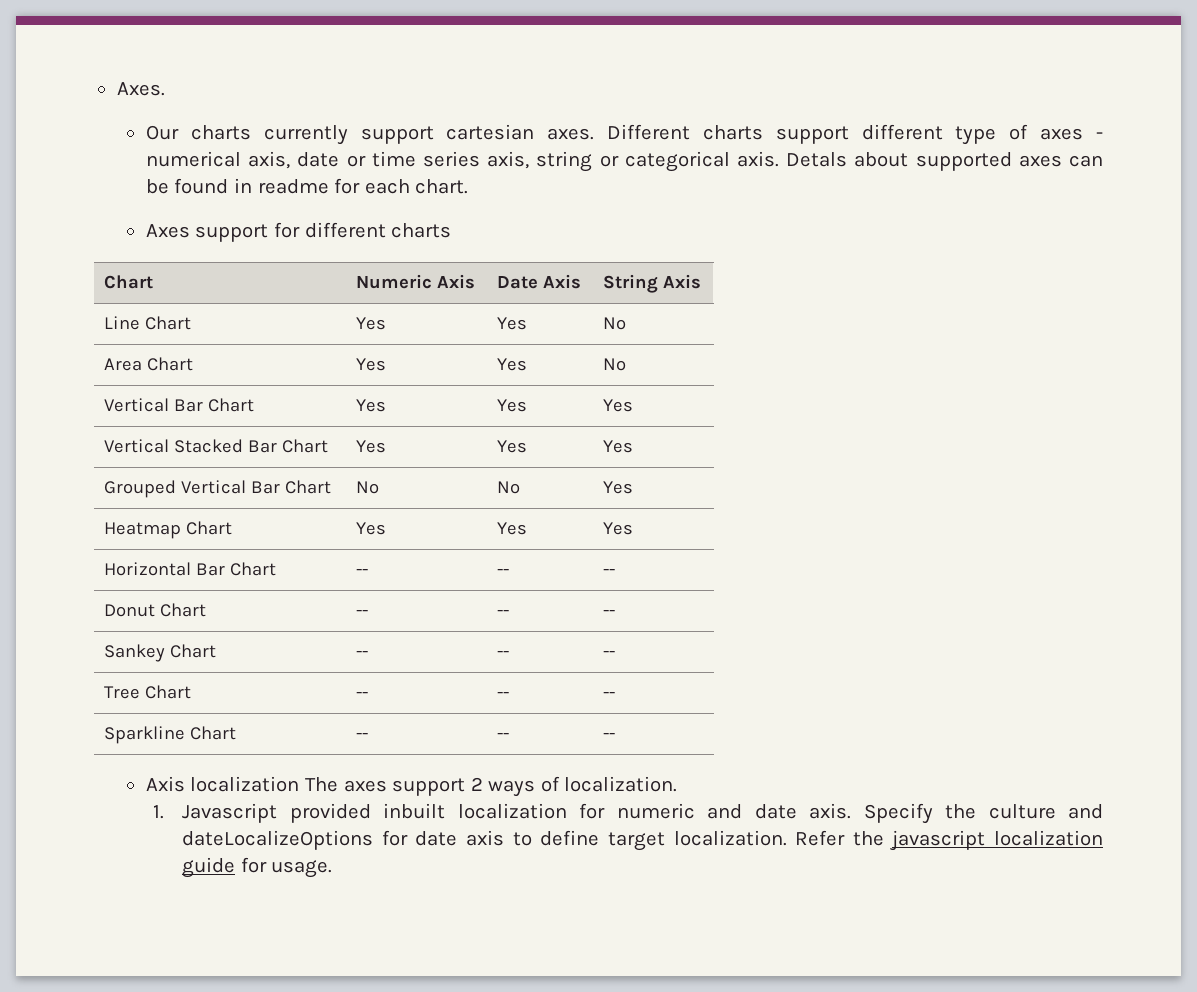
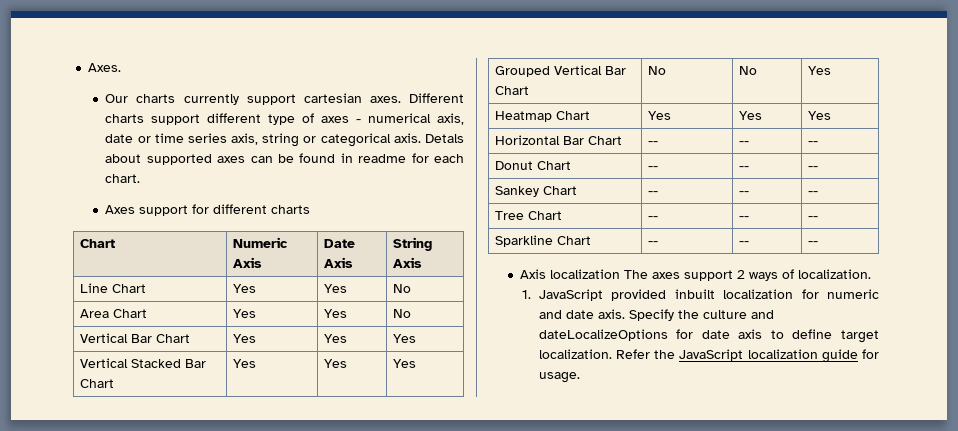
- 1. Javascript provided inbuilt localization for numeric and date axis.
+ 1. JavaScript provided inbuilt localization for numeric and date axis.
- Refer the javascript localization guide for usage.
+ Refer the JavaScript localization guide for usage.

